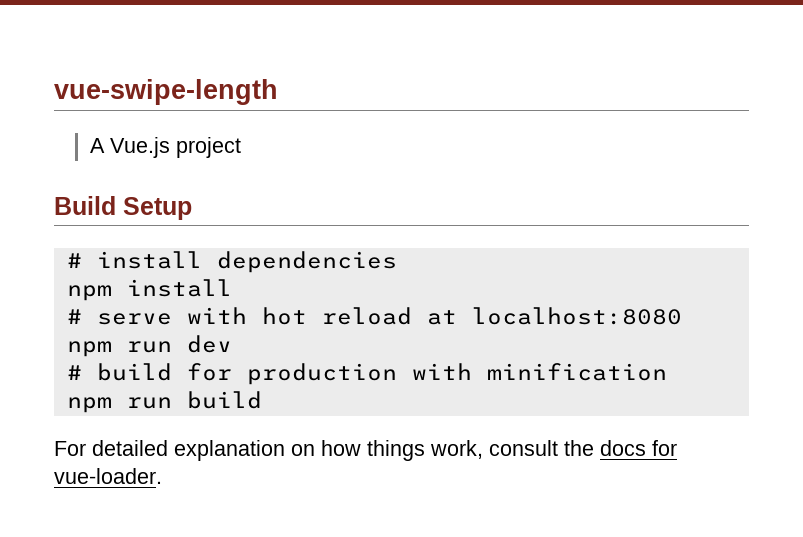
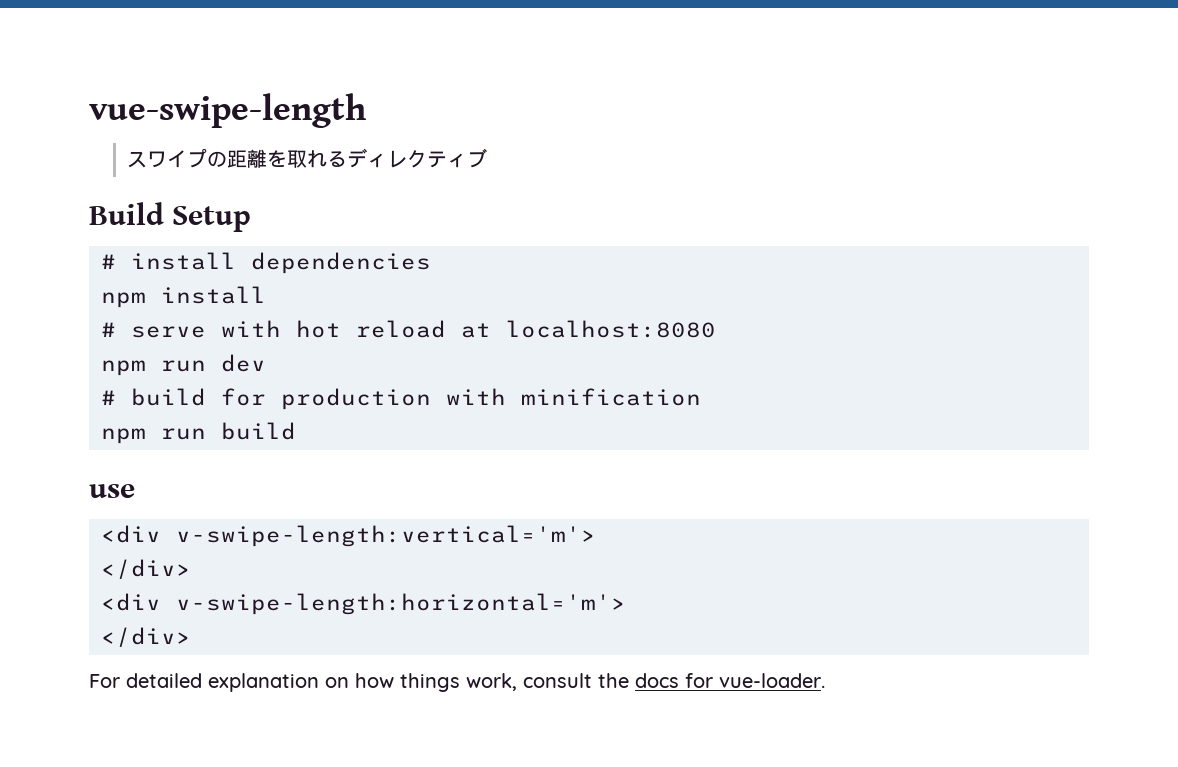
- A Vue.js project
+ スワイプの距離を取れるディレクティブ
+ use
+ <div v-swipe-length:vertical='m'>
+ </div>
+ <div v-swipe-length:horizontal='m'>
+ </div>

